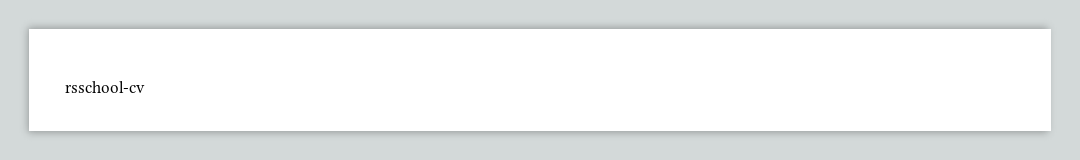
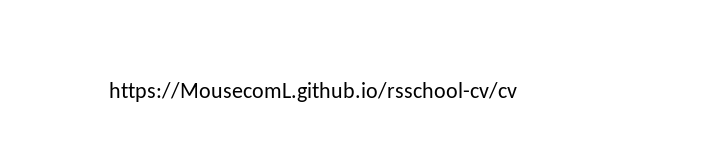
- rsschool-cv
+ https://MousecomL.github.io/rsschool-cv/cv

